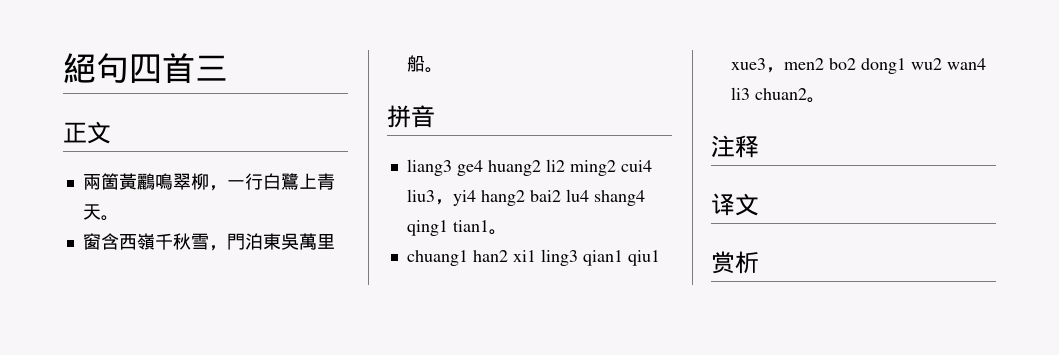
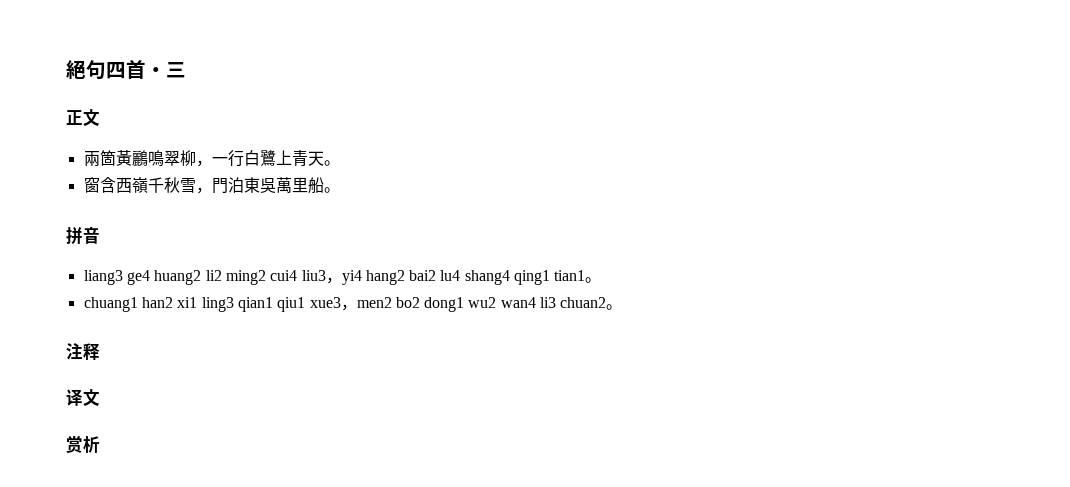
- 絕句四首三
+ 絕句四首・三

